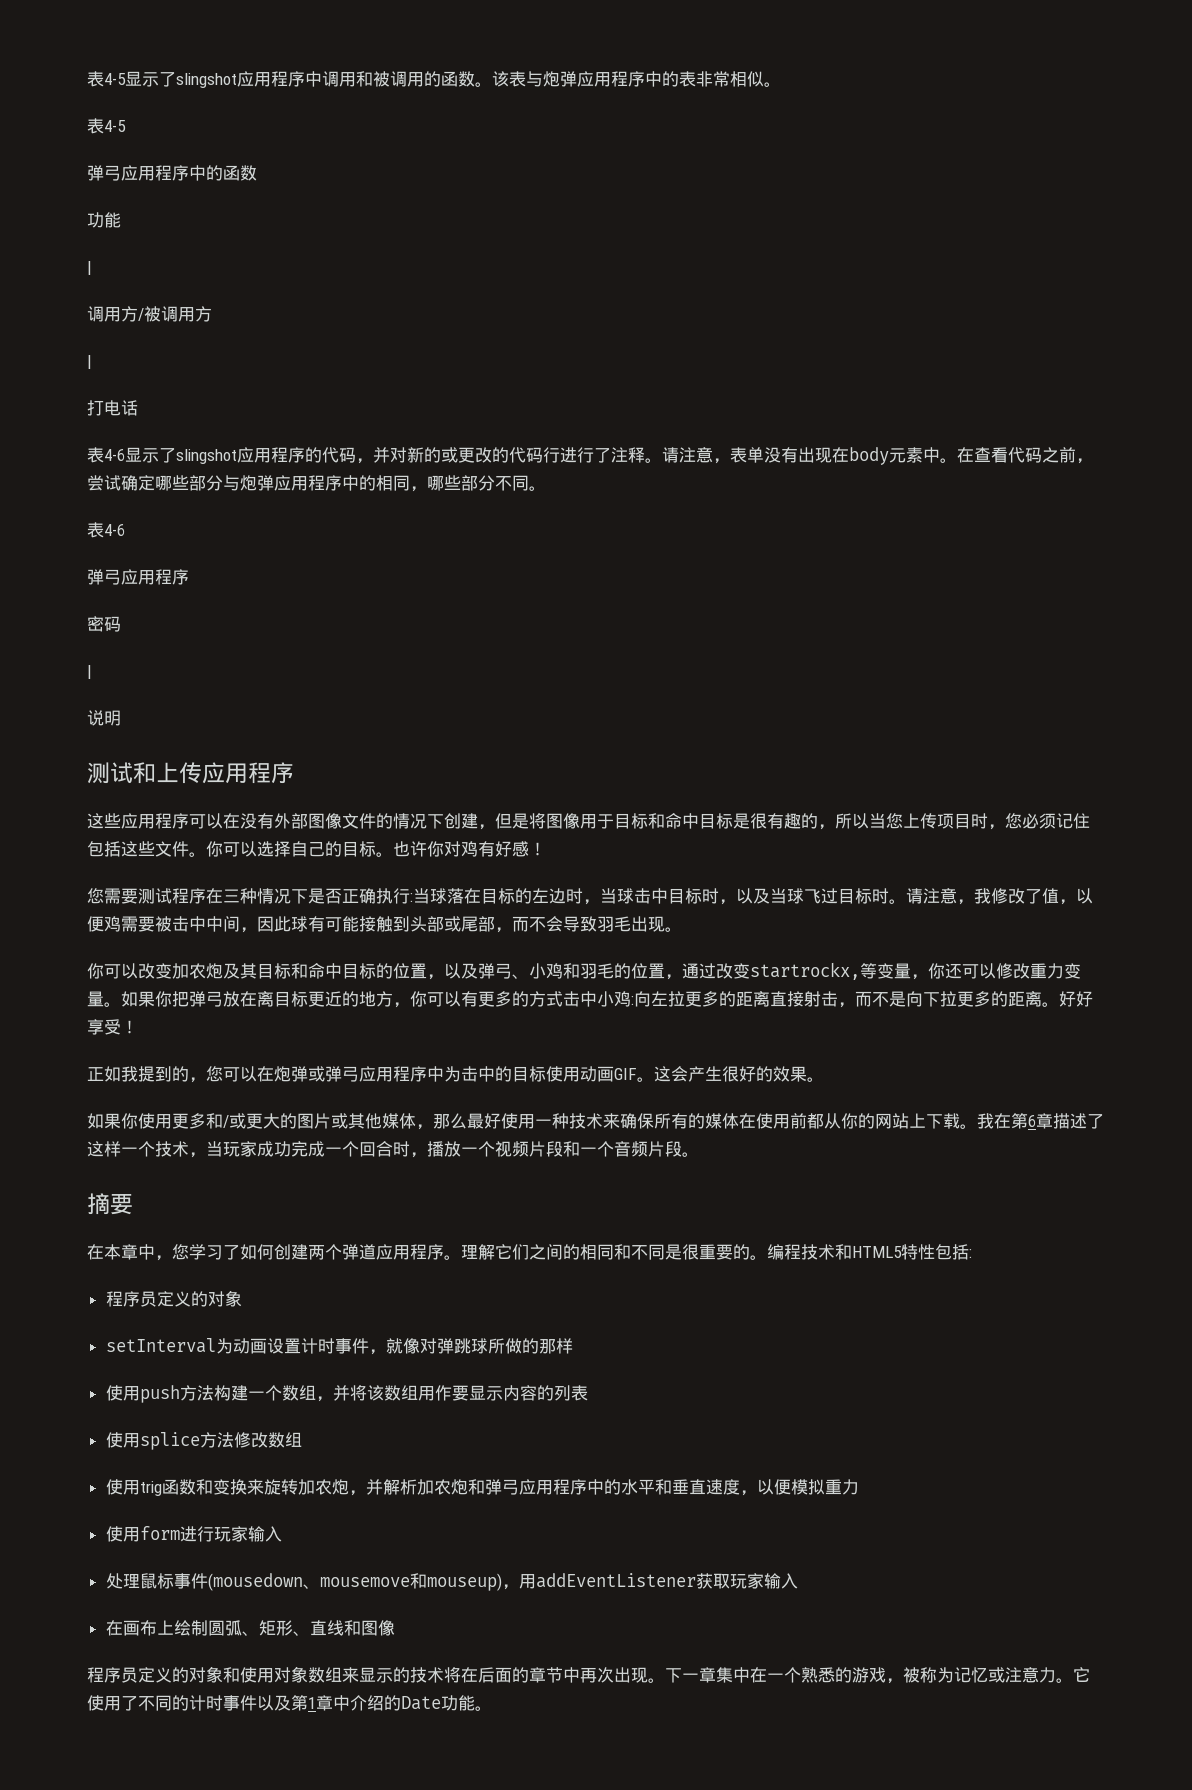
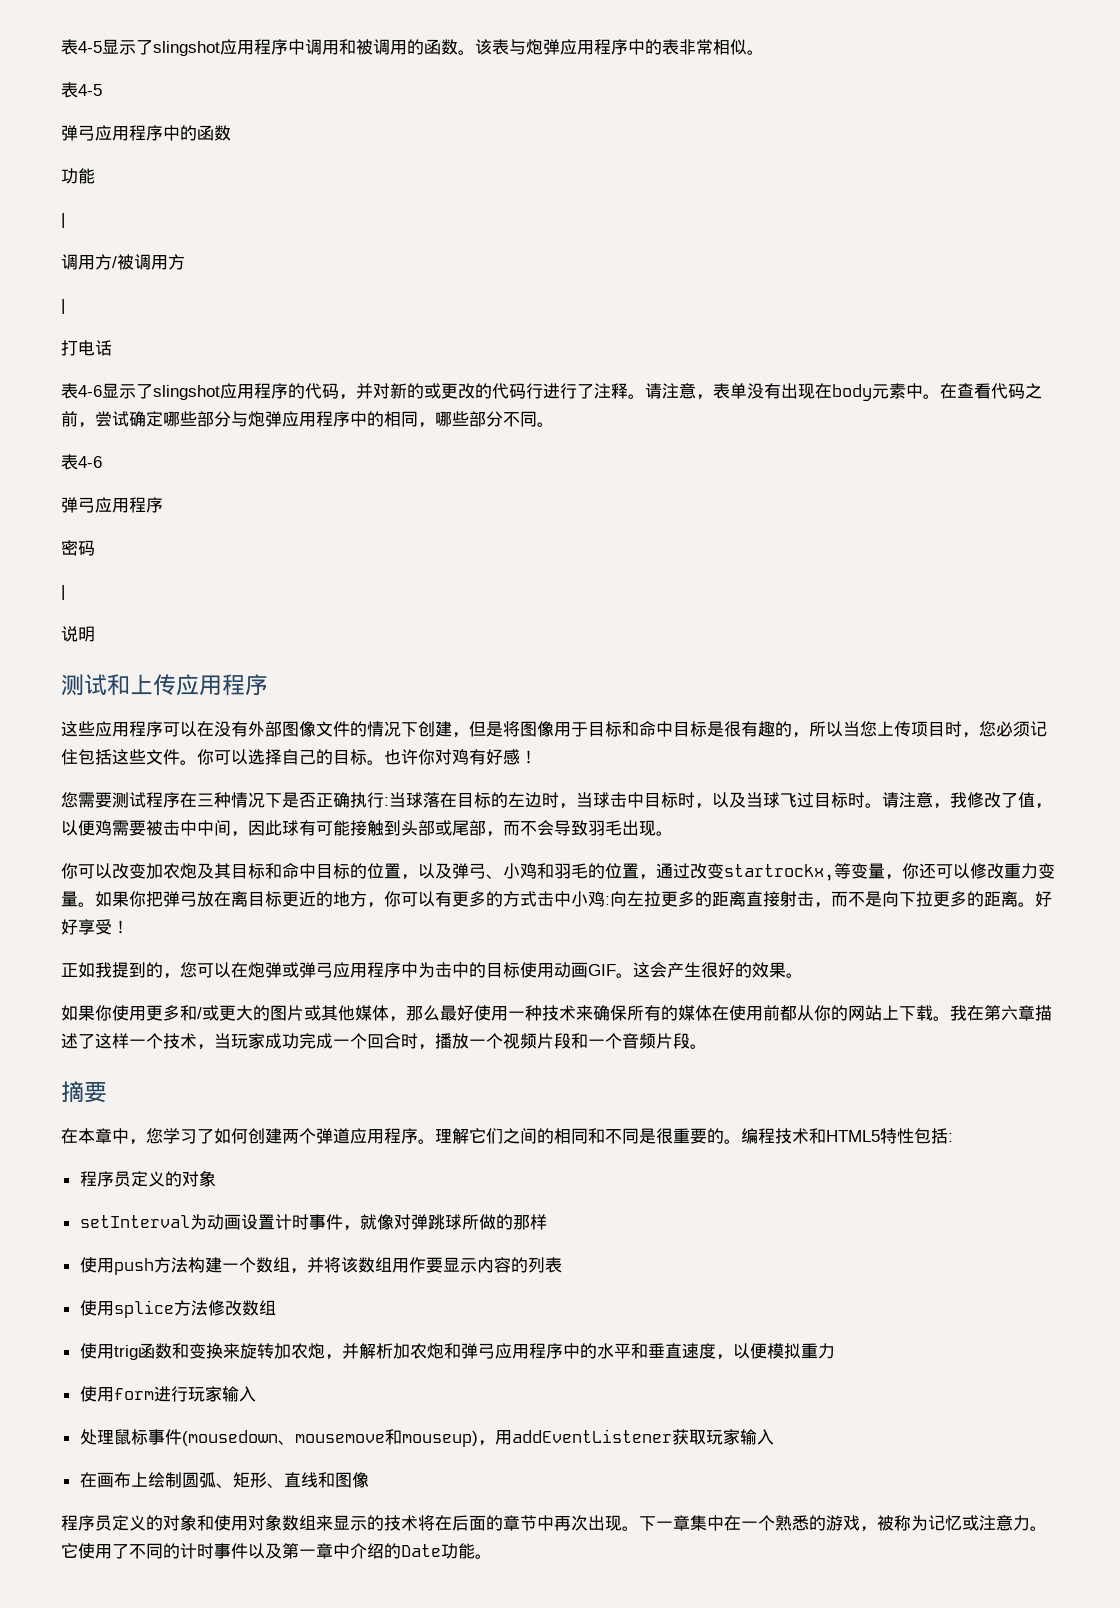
- 我在第6章描述了这样一个技术，当玩家成功完成一个回合时，播放一个视频片段和一个音频片段。
+ 我在第六章描述了这样一个技术，当玩家成功完成一个回合时，播放一个视频片段和一个音频片段。
- 它使用了不同的计时事件以及第1章中介绍的Date功能。
+ 它使用了不同的计时事件以及第一章中介绍的Date功能。

